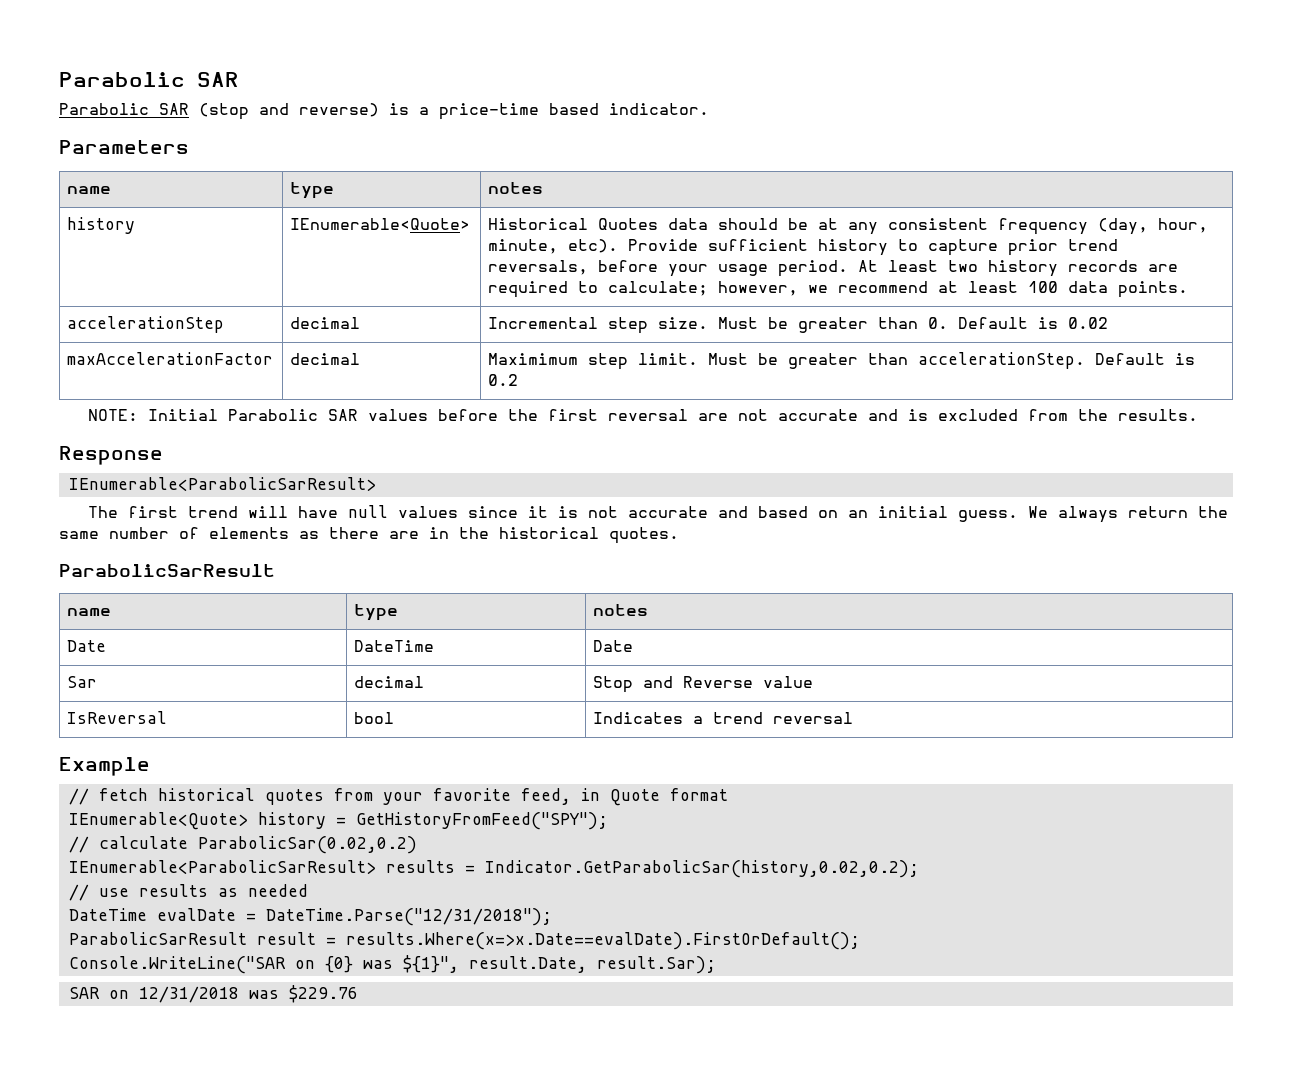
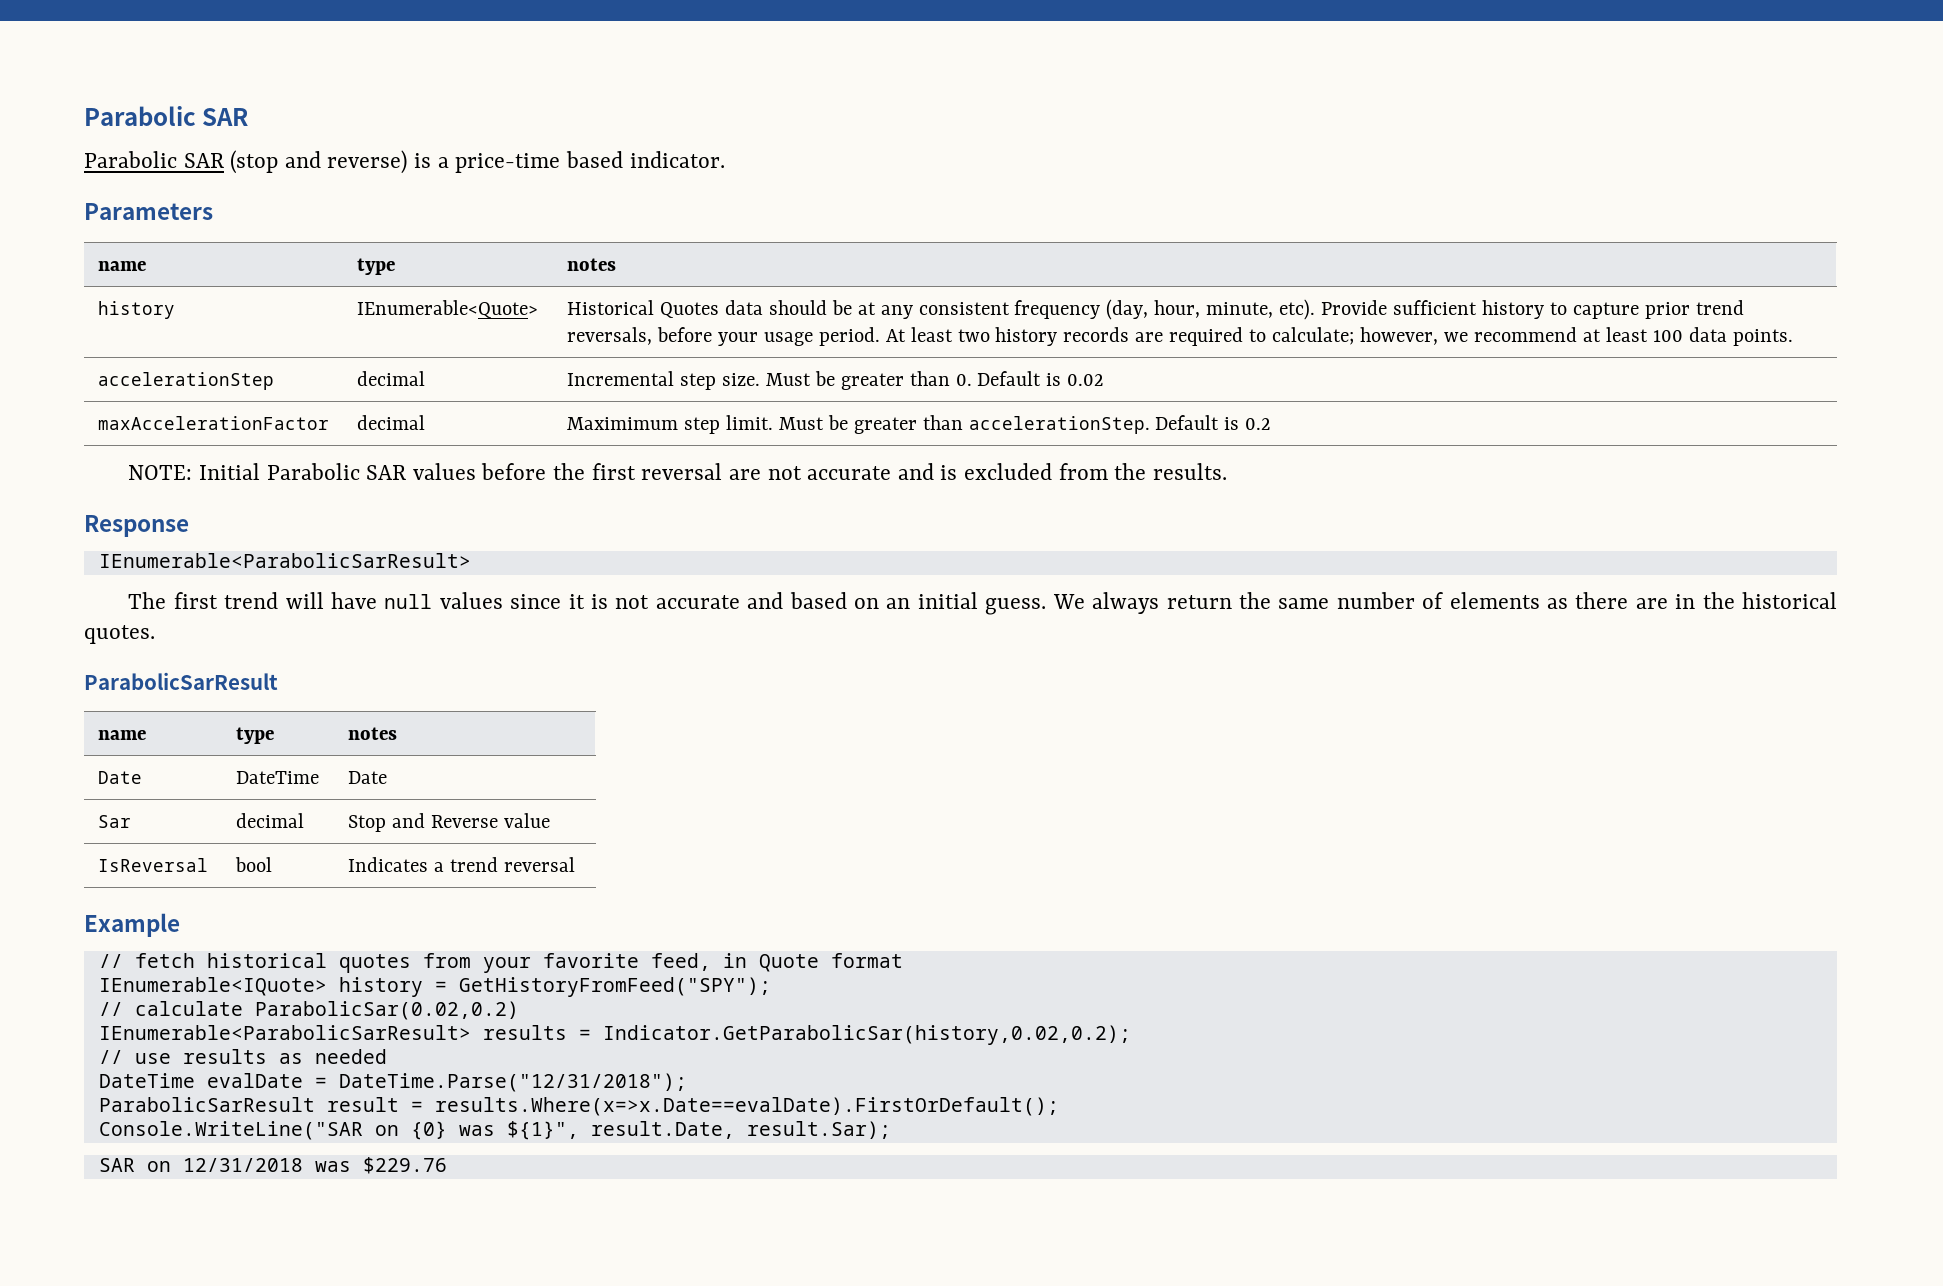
- IEnumerable<Quote> history = GetHistoryFromFeed("SPY");
+ IEnumerable<IQuote> history = GetHistoryFromFeed("SPY");

